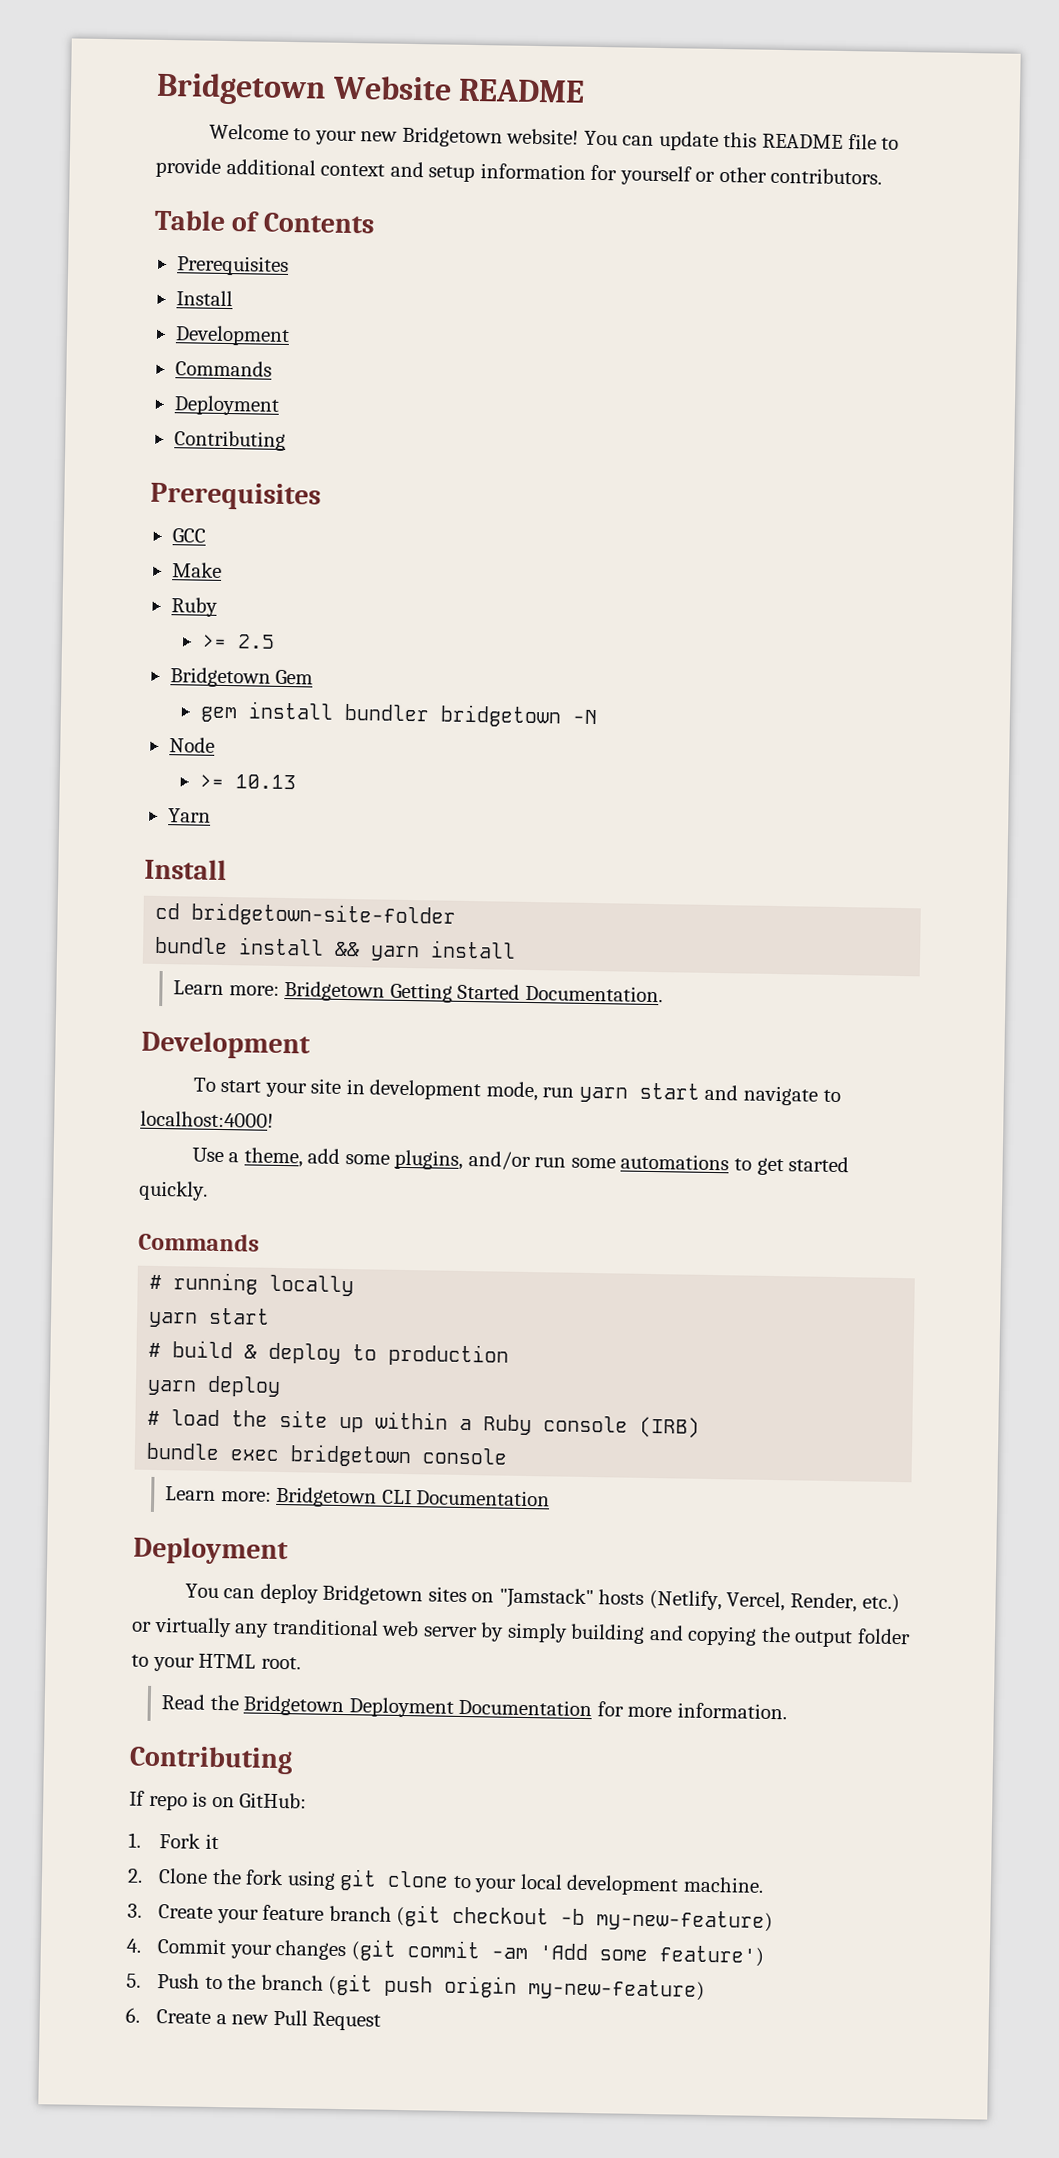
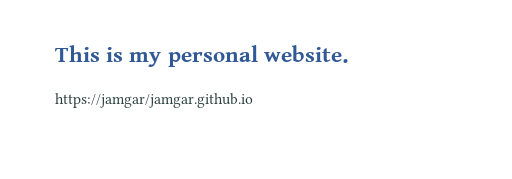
- Bridgetown Website README
- Welcome to your new Bridgetown website! You can update this README file to provide additional context and setup information for yourself or other contributors.
- Table of Contents
- Prerequisites
- Install
- Development
- Commands
- Deployment
- Contributing
- Prerequisites
- GCC
- Make
- Ruby
- >= 2.5
- Bridgetown Gem
- gem install bundler bridgetown -N
- Node
- >= 10.13
- Yarn
- Install
- cd bridgetown-site-folder
- bundle install && yarn install
- Learn more: Bridgetown Getting Started Documentation.
- Development
- To start your site in development mode, run yarn start and navigate to localhost:4000!
- Use a theme, add some plugins, and/or run some automations to get started quickly.
- Commands
- # running locally
- yarn start
- # build & deploy to production
- yarn deploy
- # load the site up within a Ruby console (IRB)
- bundle exec bridgetown console
- Learn more: Bridgetown CLI Documentation
- Deployment
- You can deploy Bridgetown sites on "Jamstack" hosts (Netlify, Vercel, Render, etc.) or virtually any tranditional web server by simply building and copying the output folder to your HTML root.
- Read the Bridgetown Deployment Documentation for more information.
- Contributing
- If repo is on GitHub:
- 1. Fork it
- 2. Clone the fork using git clone to your local development machine.
- 3. Create your feature branch (git checkout -b my-new-feature)
- 4. Commit your changes (git commit -am 'Add some feature')
- 5. Push to the branch (git push origin my-new-feature)
- 6. Create a new Pull Request
+ This is my personal website.
+ https://jamgar/jamgar.github.io

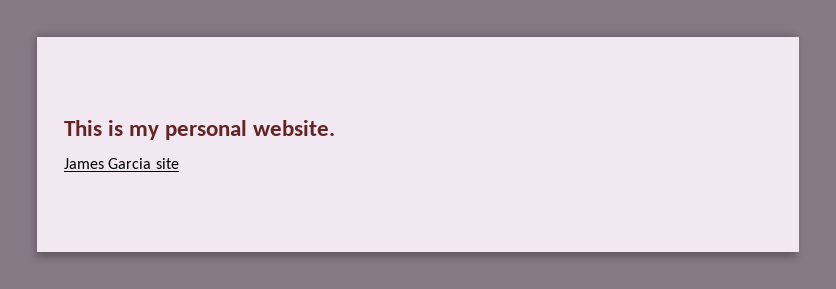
- https://jamgar/jamgar.github.io
+ James Garcia site

